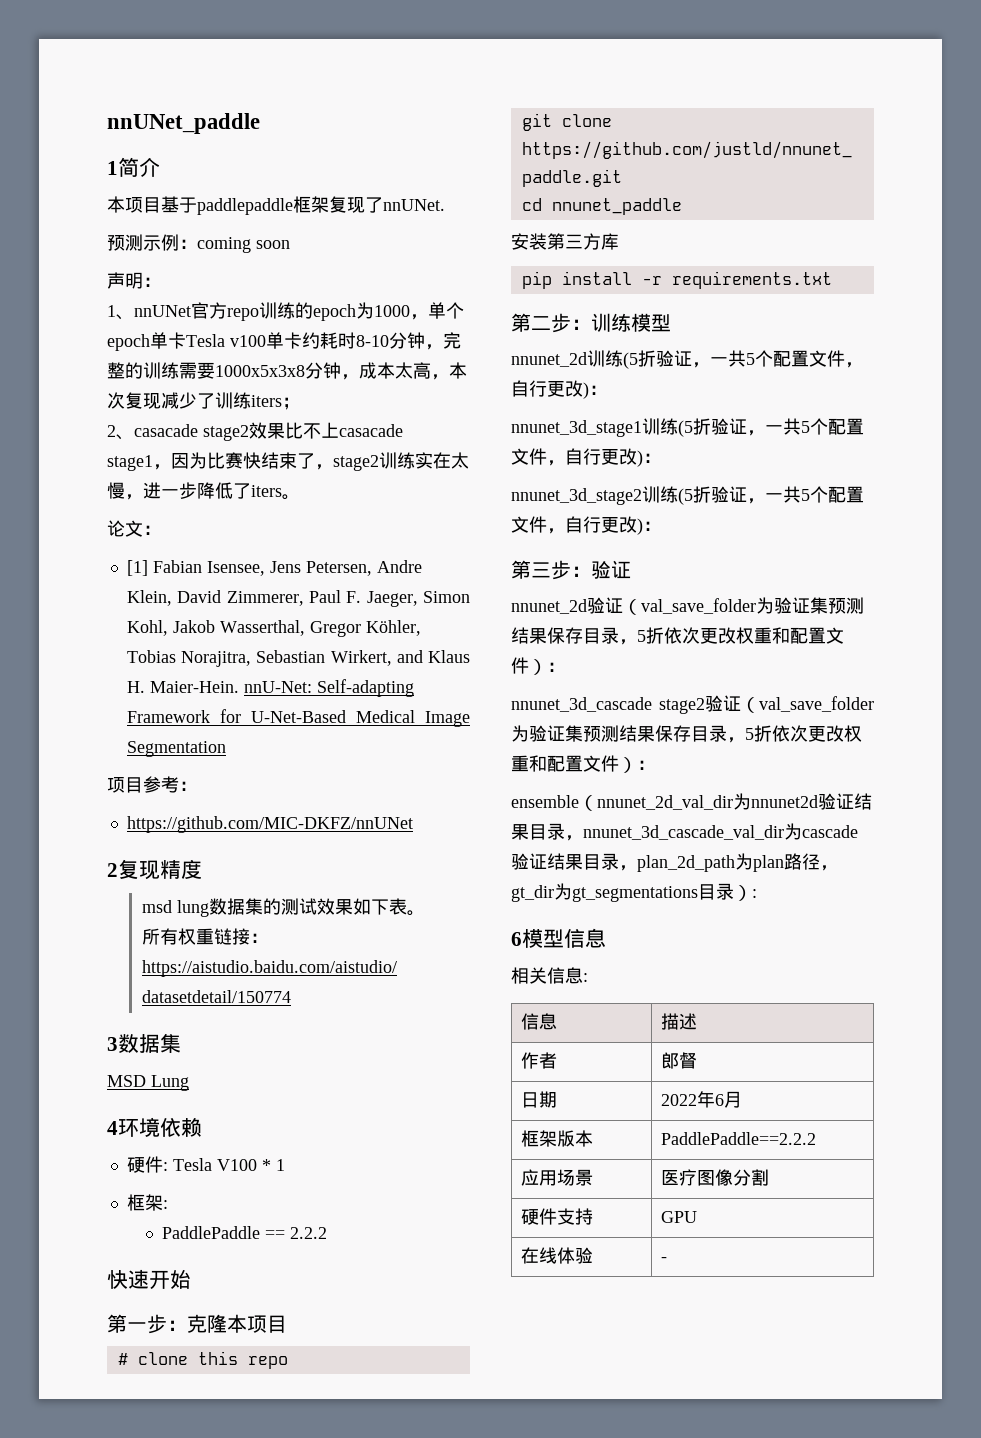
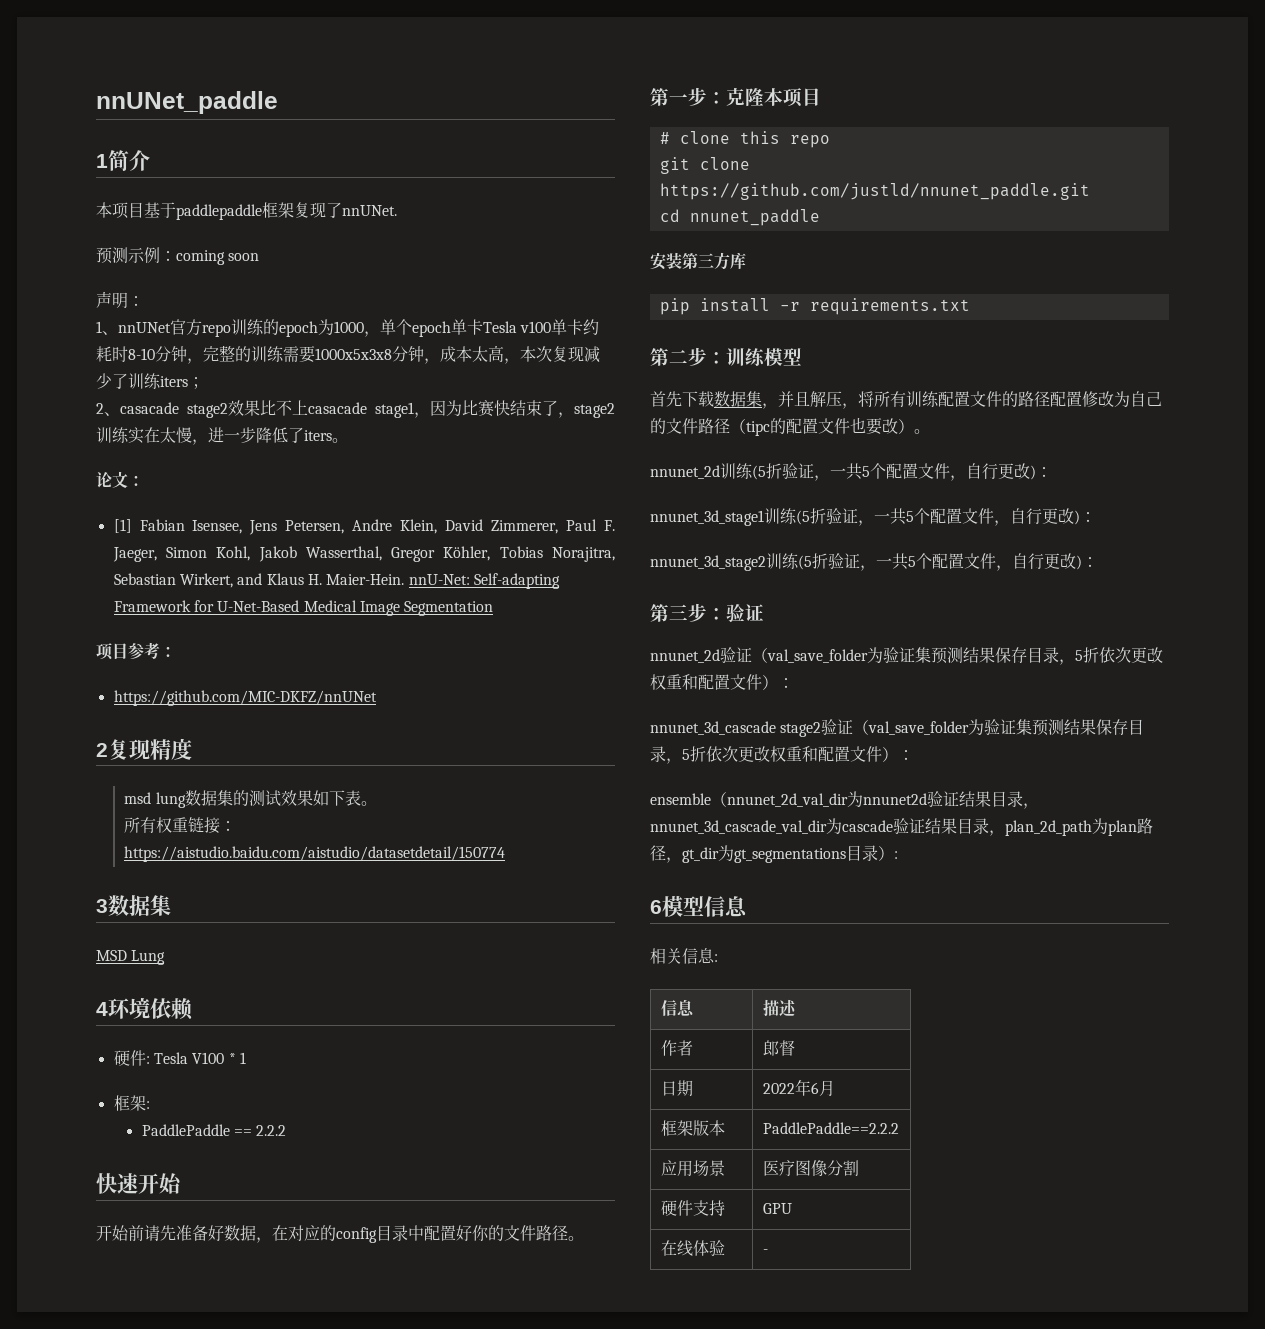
+ 开始前请先准备好数据，在对应的config目录中配置好你的文件路径。
+ 首先下载数据集，并且解压，将所有训练配置文件的路径配置修改为自己的文件路径（tipc的配置文件也要改）。

